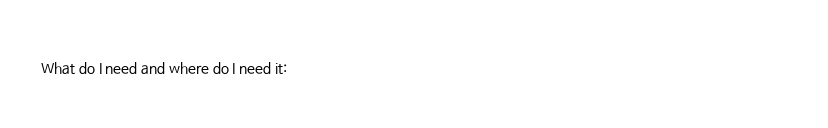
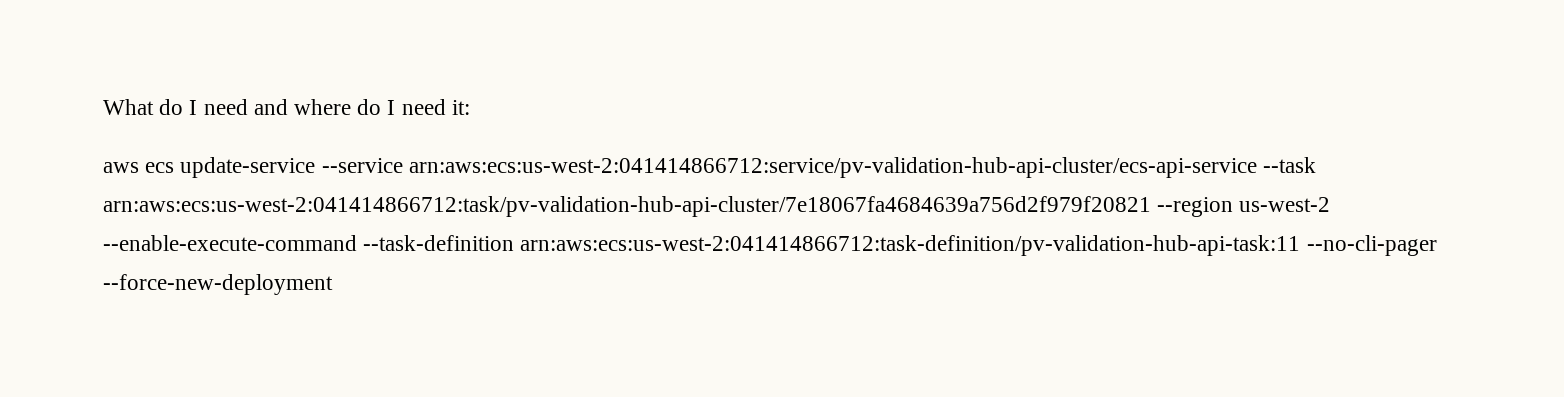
+ aws ecs update-service --service arn:aws:ecs:us-west-2:041414866712:service/pv-validation-hub-api-cluster/ecs-api-service --task arn:aws:ecs:us-west-2:041414866712:task/pv-validation-hub-api-cluster/7e18067fa4684639a756d2f979f20821 --region us-west-2 --enable-execute-command --task-definition arn:aws:ecs:us-west-2:041414866712:task-definition/pv-validation-hub-api-task:11 --no-cli-pager --force-new-deployment

